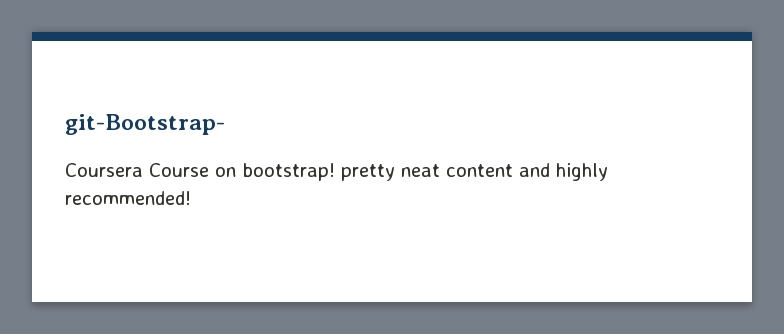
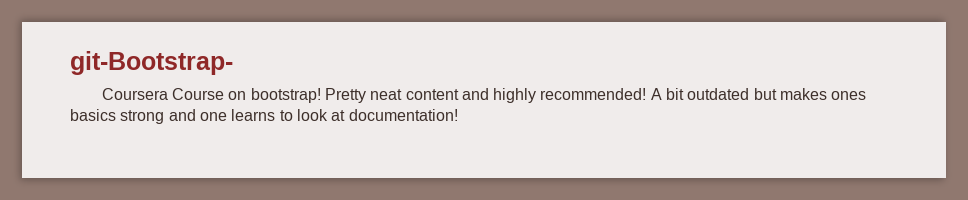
- Coursera Course on bootstrap! pretty neat content and highly recommended!
+ Coursera Course on bootstrap! Pretty neat content and highly recommended!
+ A bit outdated but makes ones basics strong and one learns to look at documentation!

